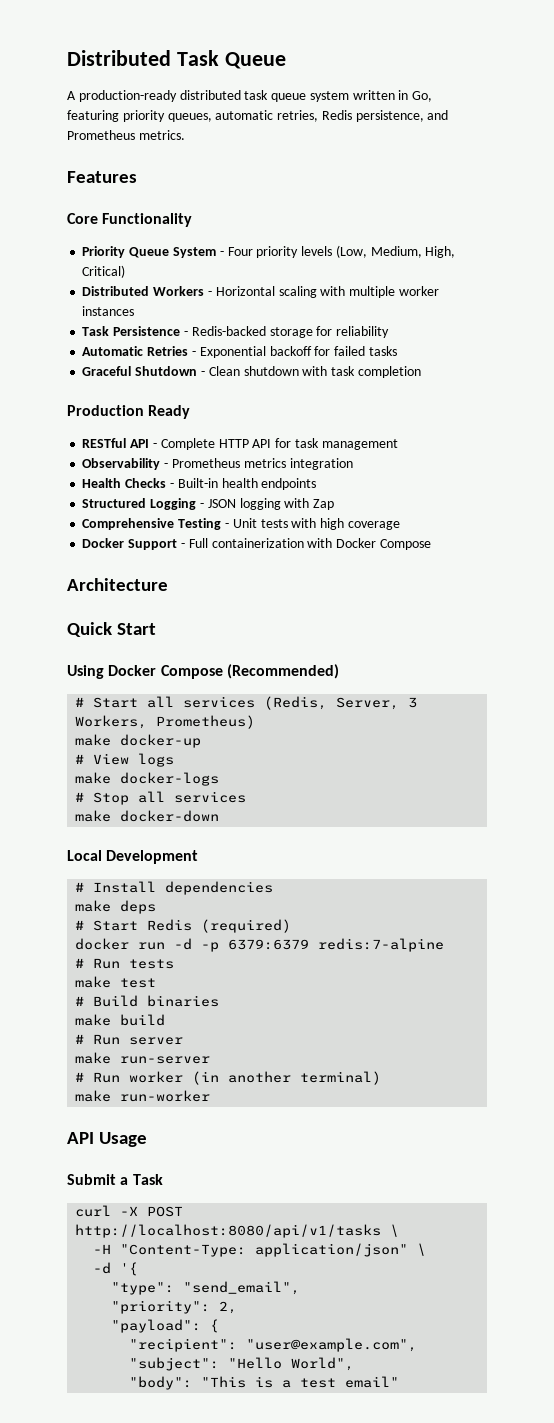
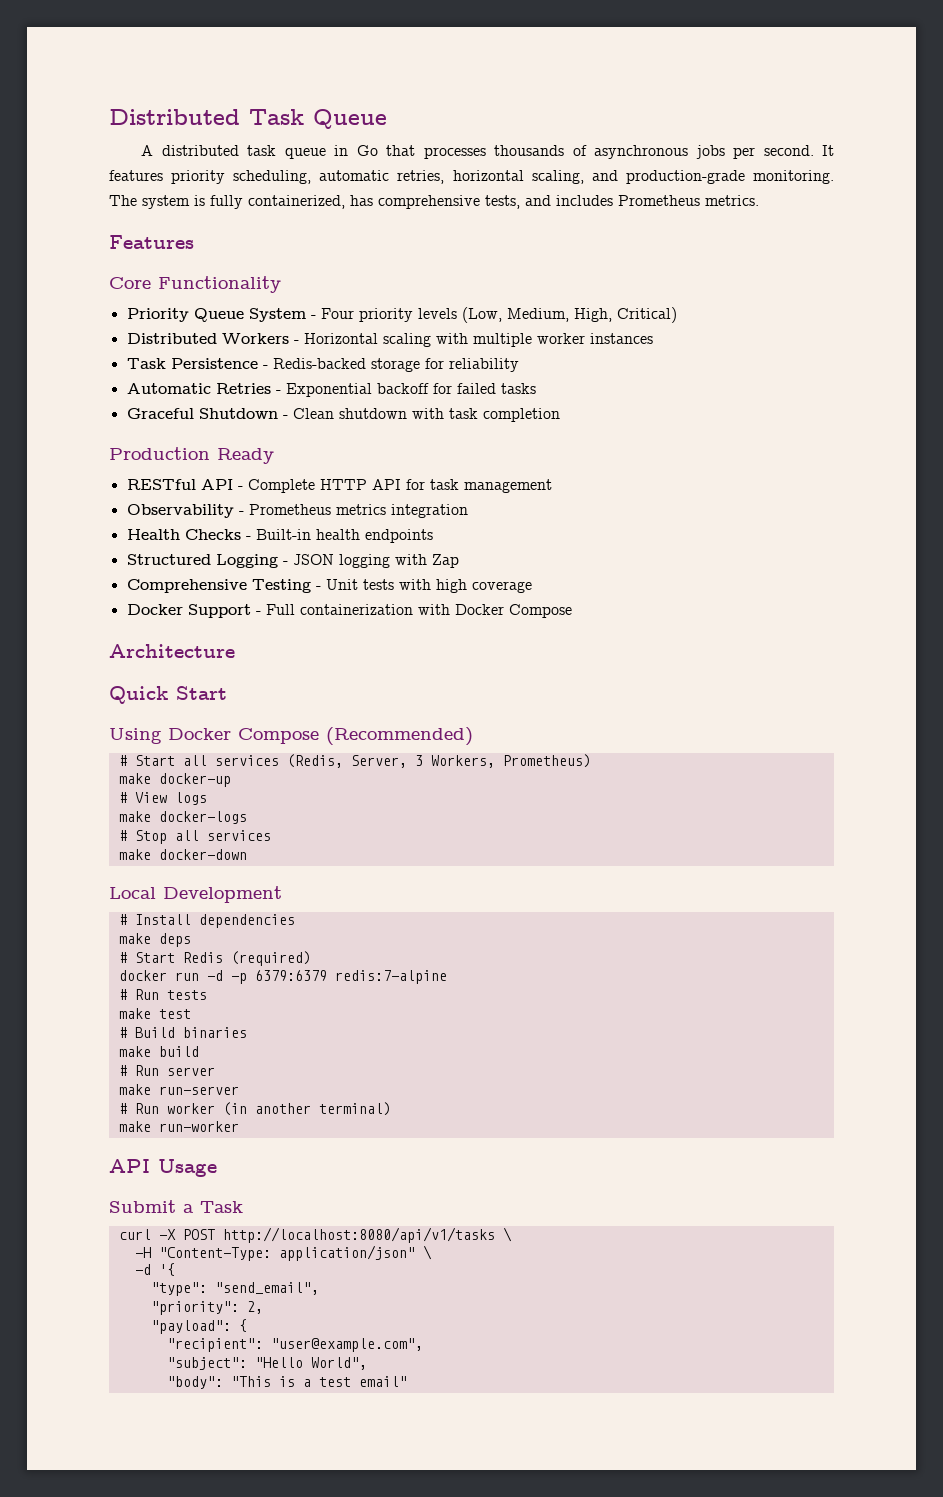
- A production-ready distributed task queue system written in Go, featuring priority queues, automatic retries, Redis persistence, and Prometheus metrics.
+ A distributed task queue in Go that processes thousands of asynchronous jobs per second. It features priority scheduling, automatic retries, horizontal scaling, and production-grade monitoring. The system is fully containerized, has comprehensive tests, and includes Prometheus metrics.

